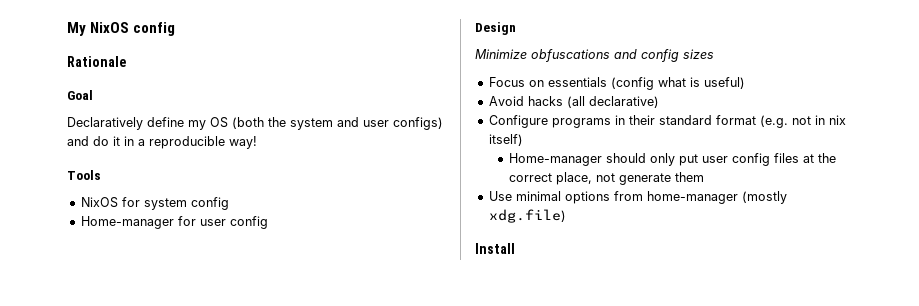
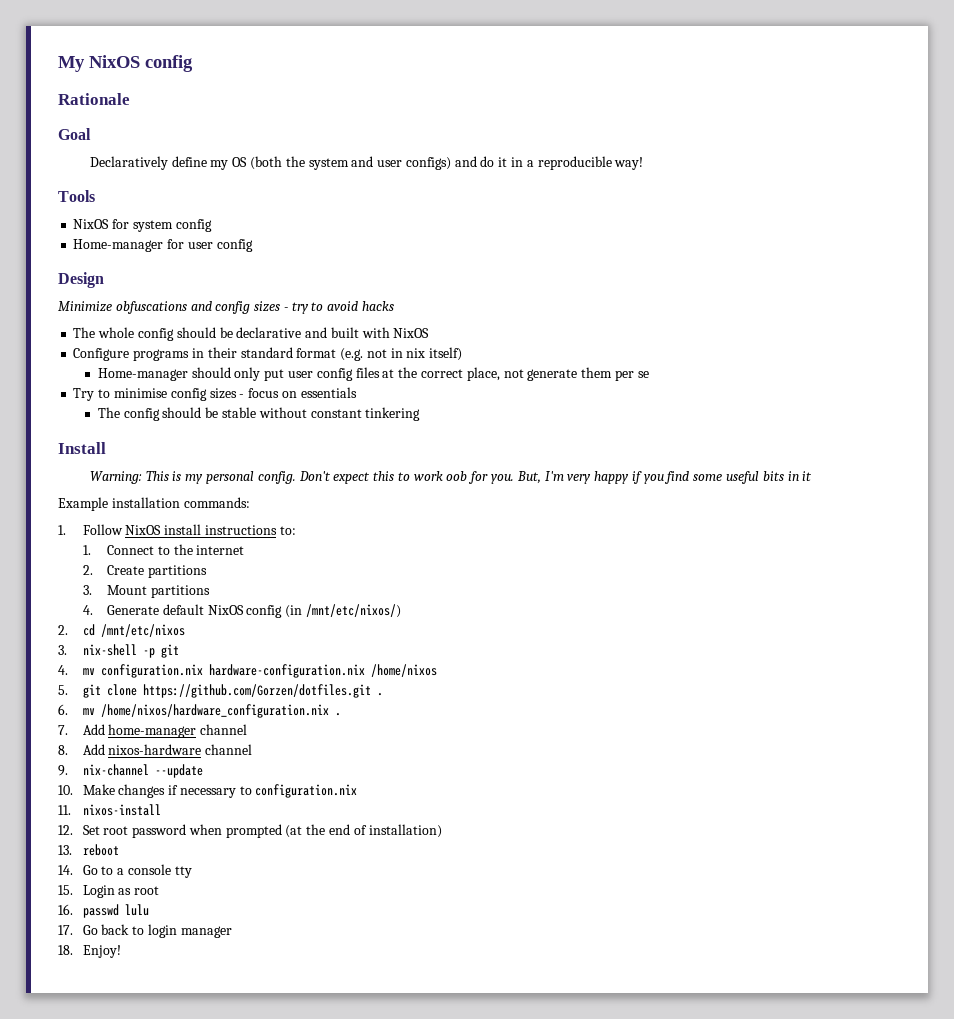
- Minimize obfuscations and config sizes
- Focus on essentials (config what is useful)
- Avoid hacks (all declarative)
+ Minimize obfuscations and config sizes - try to avoid hacks
+ The whole config should be declarative and built with NixOS
- Home-manager should only put user config files at the correct place, not generate them
- Use minimal options from home-manager (mostly xdg.file)
+ Home-manager should only put user config files at the correct place, not generate them per se
+ Try to minimise config sizes - focus on essentials
+ The config should be stable without constant tinkering
  Install
+ Warning: This is my personal config. Don't expect this to work oob for you. But, I'm very happy if you find some useful bits in it
+ Example installation commands:
+ 1. Follow NixOS install instructions to:
+ 1. Connect to the internet
+ 2. Create partitions
+ 3. Mount partitions
+ 4. Generate default NixOS config (in /mnt/etc/nixos/)
+ 2. cd /mnt/etc/nixos
+ 3. nix-shell -p git
+ 4. mv configuration.nix hardware-configuration.nix /home/nixos
+ 5. git clone https://github.com/Gorzen/dotfiles.git .
+ 6. mv /home/nixos/hardware_configuration.nix .
+ 7. Add home-manager channel
+ 8. Add nixos-hardware channel
+ 9. nix-channel --update
+ 10. Make changes if necessary to configuration.nix
+ 11. nixos-install
+ 12. Set root password when prompted (at the end of installation)
+ 13. reboot
+ 14. Go to a console tty
+ 15. Login as root
+ 16. passwd lulu
+ 17. Go back to login manager
+ 18. Enjoy!

